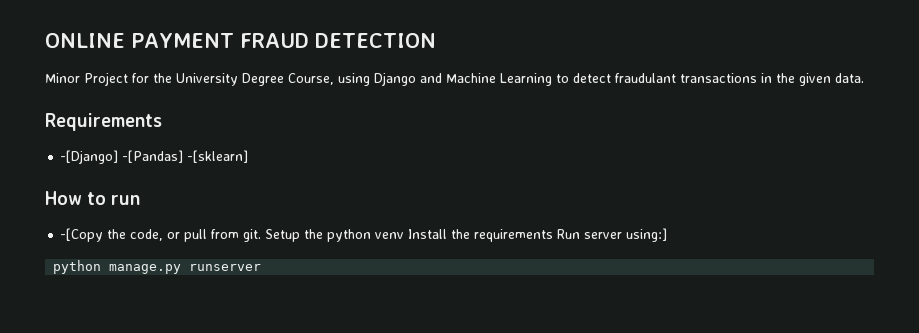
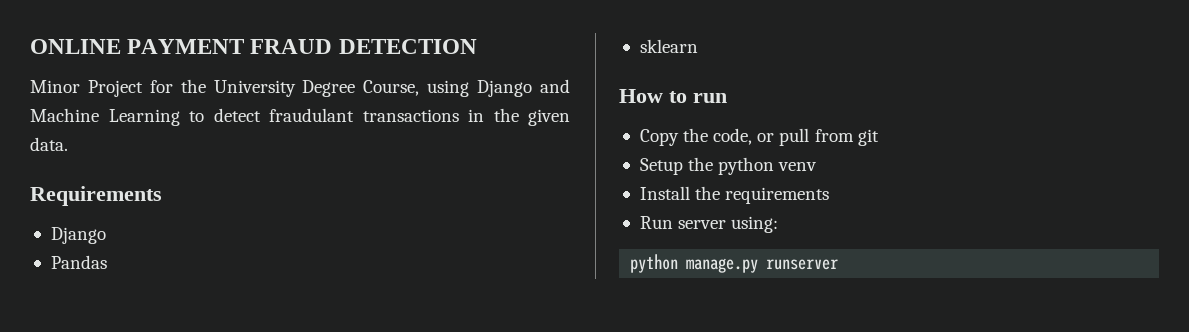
  Requirements
- -[Django] -[Pandas] -[sklearn]
+ Django
+ Pandas
+ sklearn
- -[Copy the code, or pull from git. Setup the python venv Install the requirements Run server using:]
+ Copy the code, or pull from git
+ Setup the python venv
+ Install the requirements
+ Run server using:

